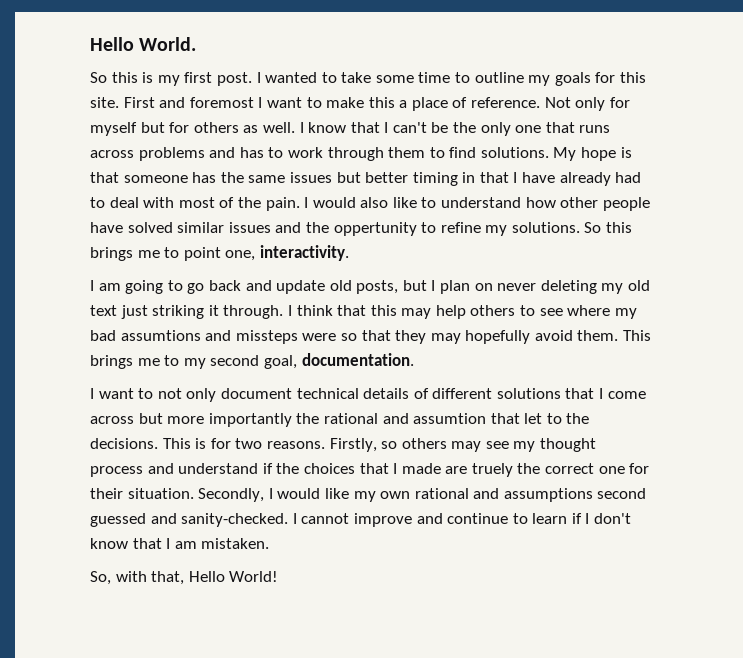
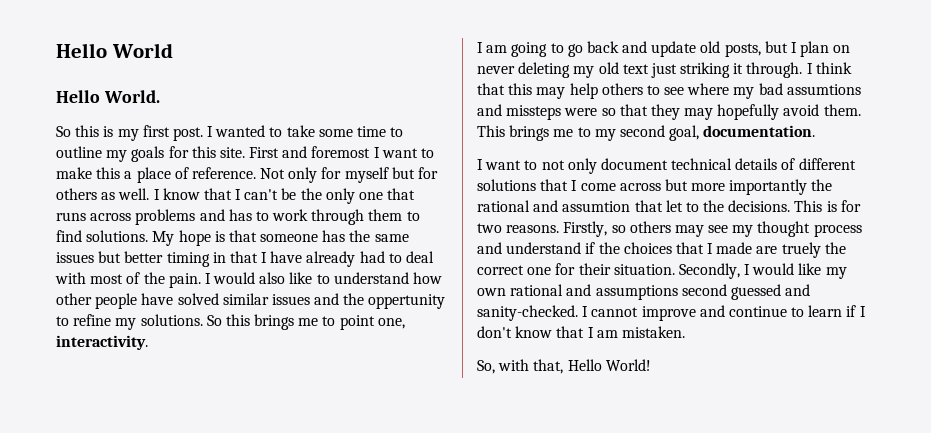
+ Hello World

